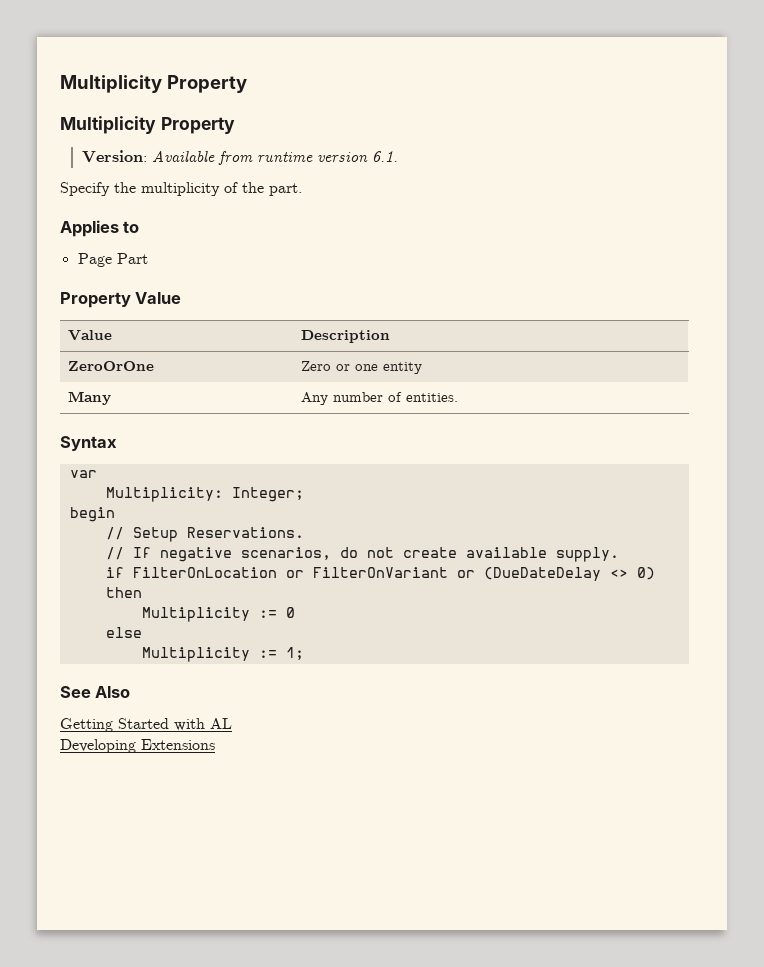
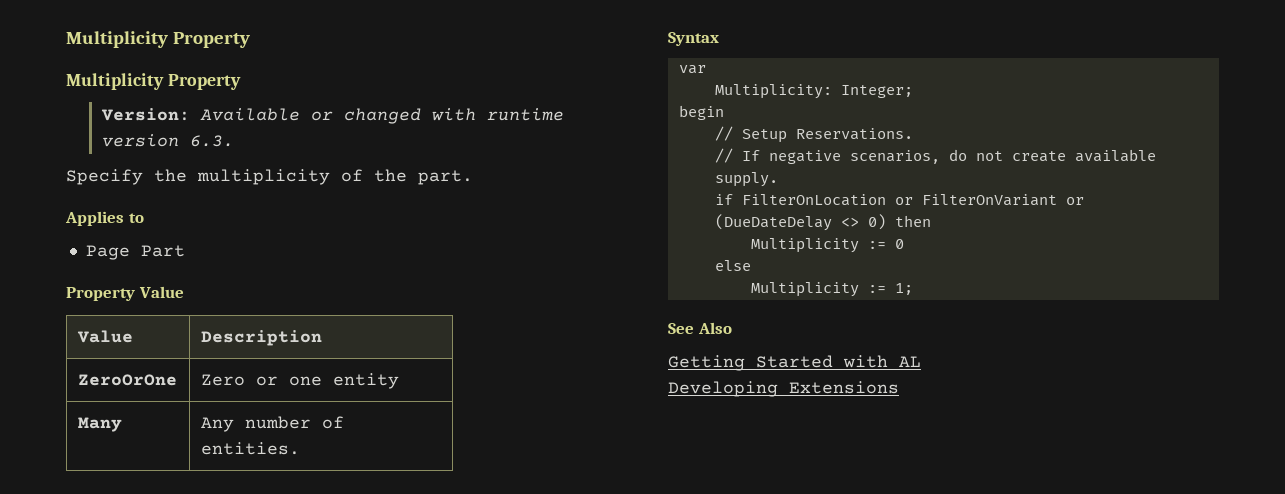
- Version: Available from runtime version 6.1.
+ Version: Available or changed with runtime version 6.3.

